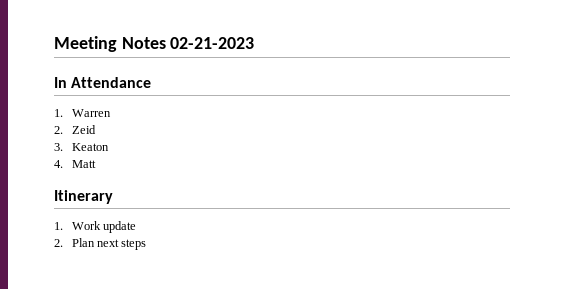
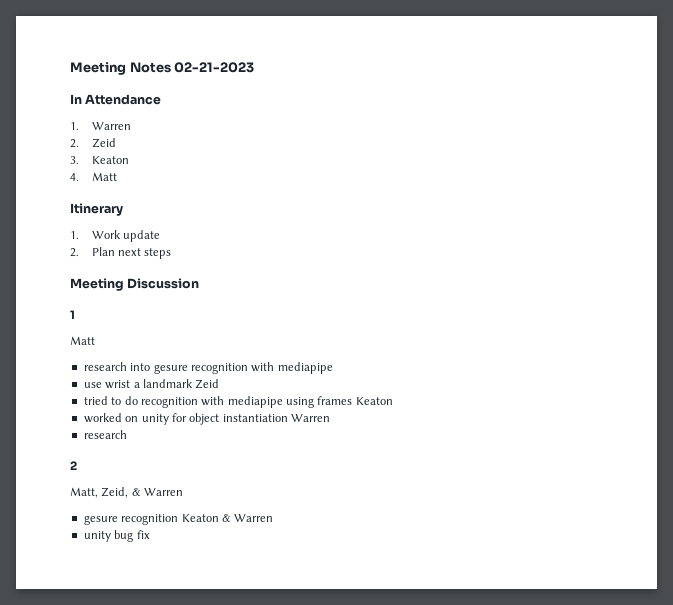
+ Meeting Discussion
+ 1
+ Matt
+ research into gesure recognition with mediapipe
+ use wrist a landmark Zeid
+ tried to do recognition with mediapipe using frames Keaton
+ worked on unity for object instantiation Warren
+ research
+ 2
+ Matt, Zeid, & Warren
+ gesure recognition Keaton & Warren
+ unity bug fix

